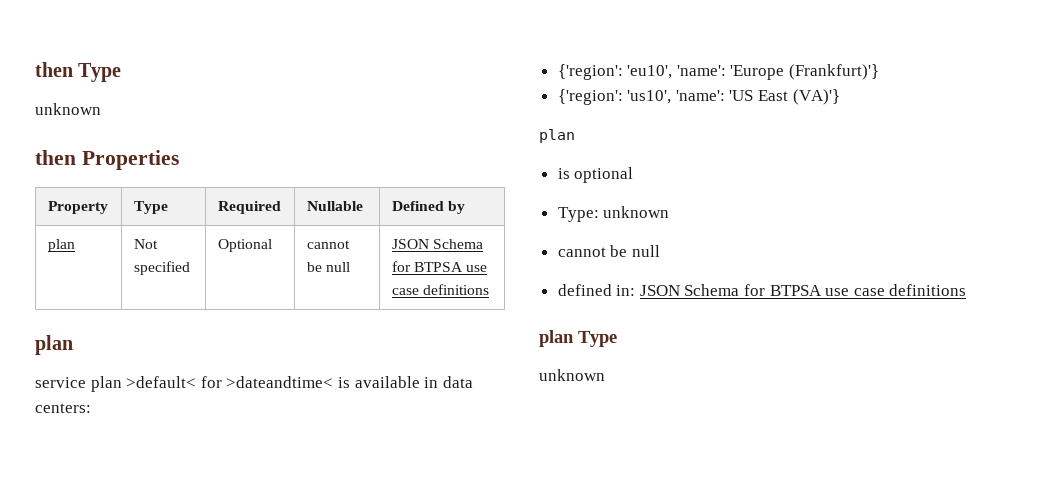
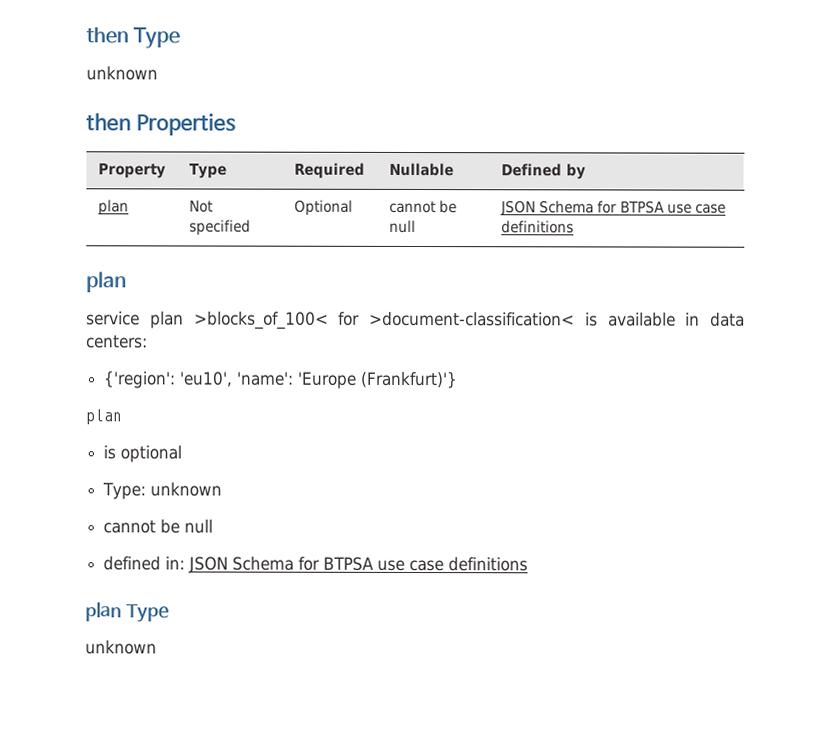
- service plan >default< for >dateandtime< is available in data centers:
+ service plan >blocks_of_100< for >document-classification< is available in data centers:
- {'region': 'us10', 'name': 'US East (VA)'}

